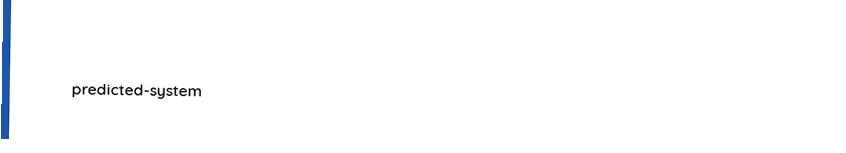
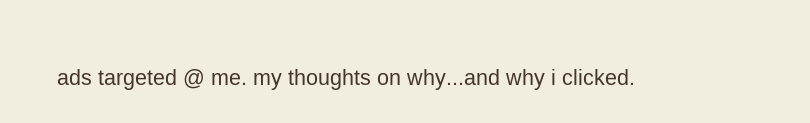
- predicted-system
+ ads targeted @ me. my thoughts on why...and why i clicked.

